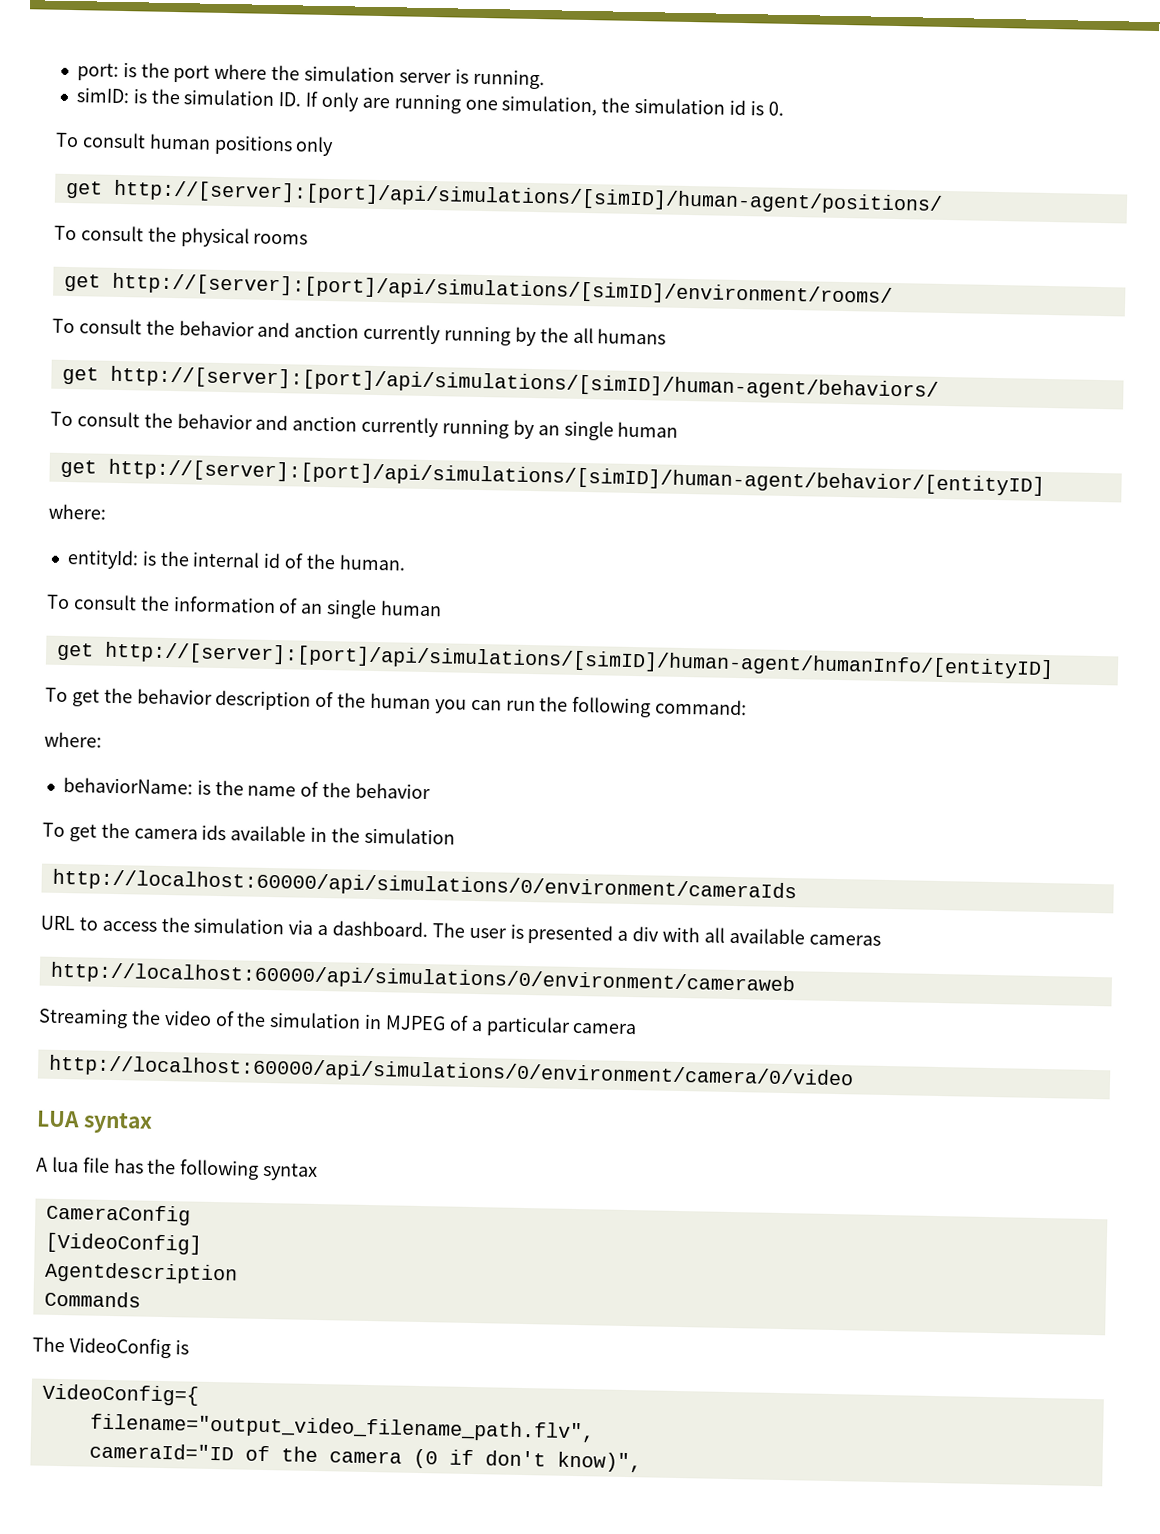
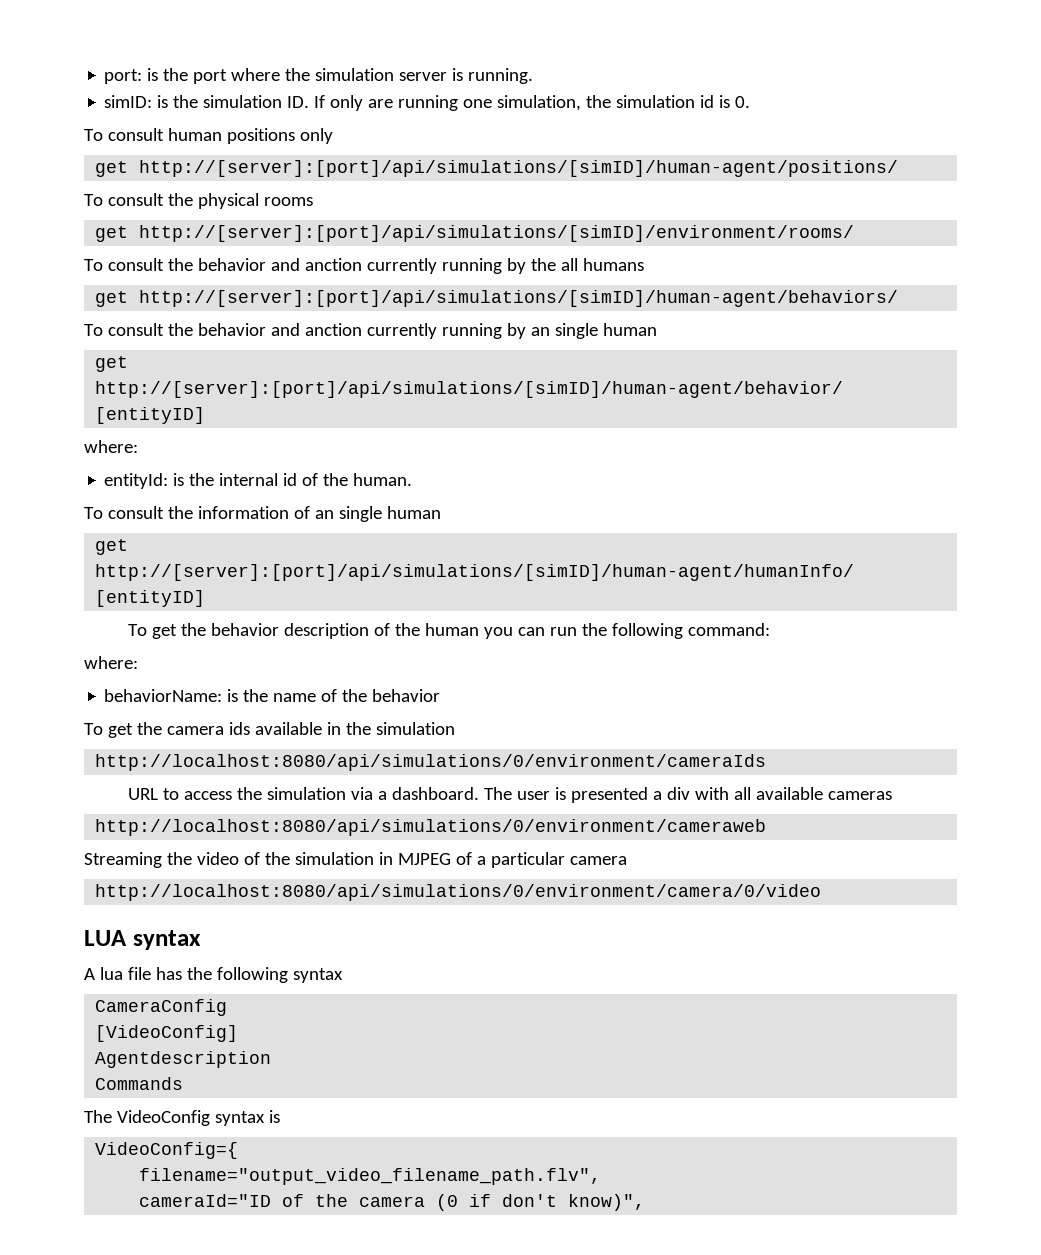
- http://localhost:60000/api/simulations/0/environment/cameraIds
+ http://localhost:8080/api/simulations/0/environment/cameraIds
- http://localhost:60000/api/simulations/0/environment/cameraweb
+ http://localhost:8080/api/simulations/0/environment/cameraweb
- http://localhost:60000/api/simulations/0/environment/camera/0/video
+ http://localhost:8080/api/simulations/0/environment/camera/0/video
- The VideoConfig is
+ The VideoConfig syntax is

